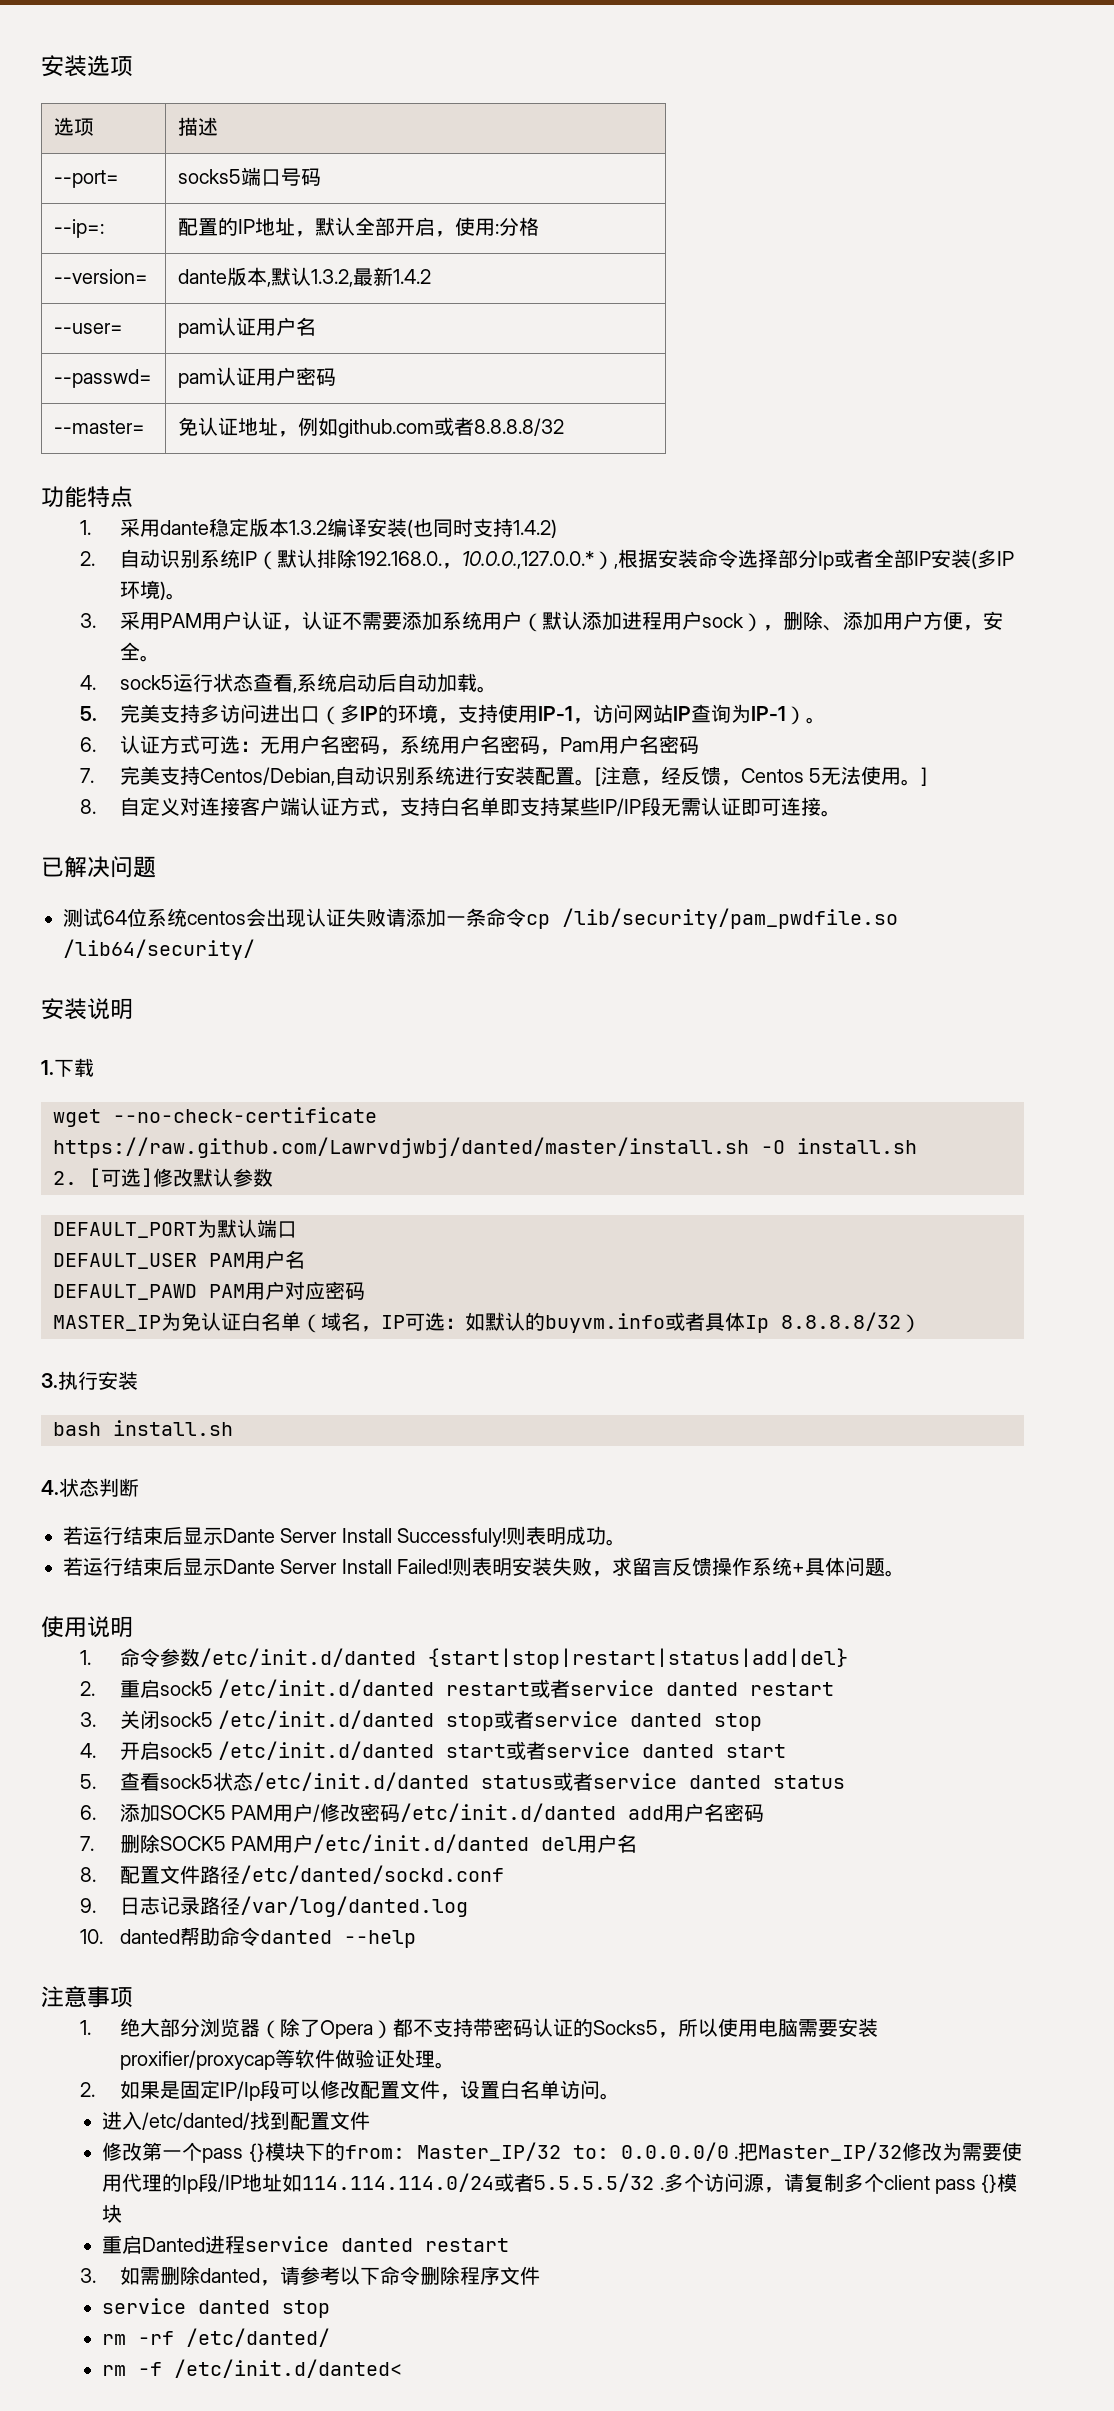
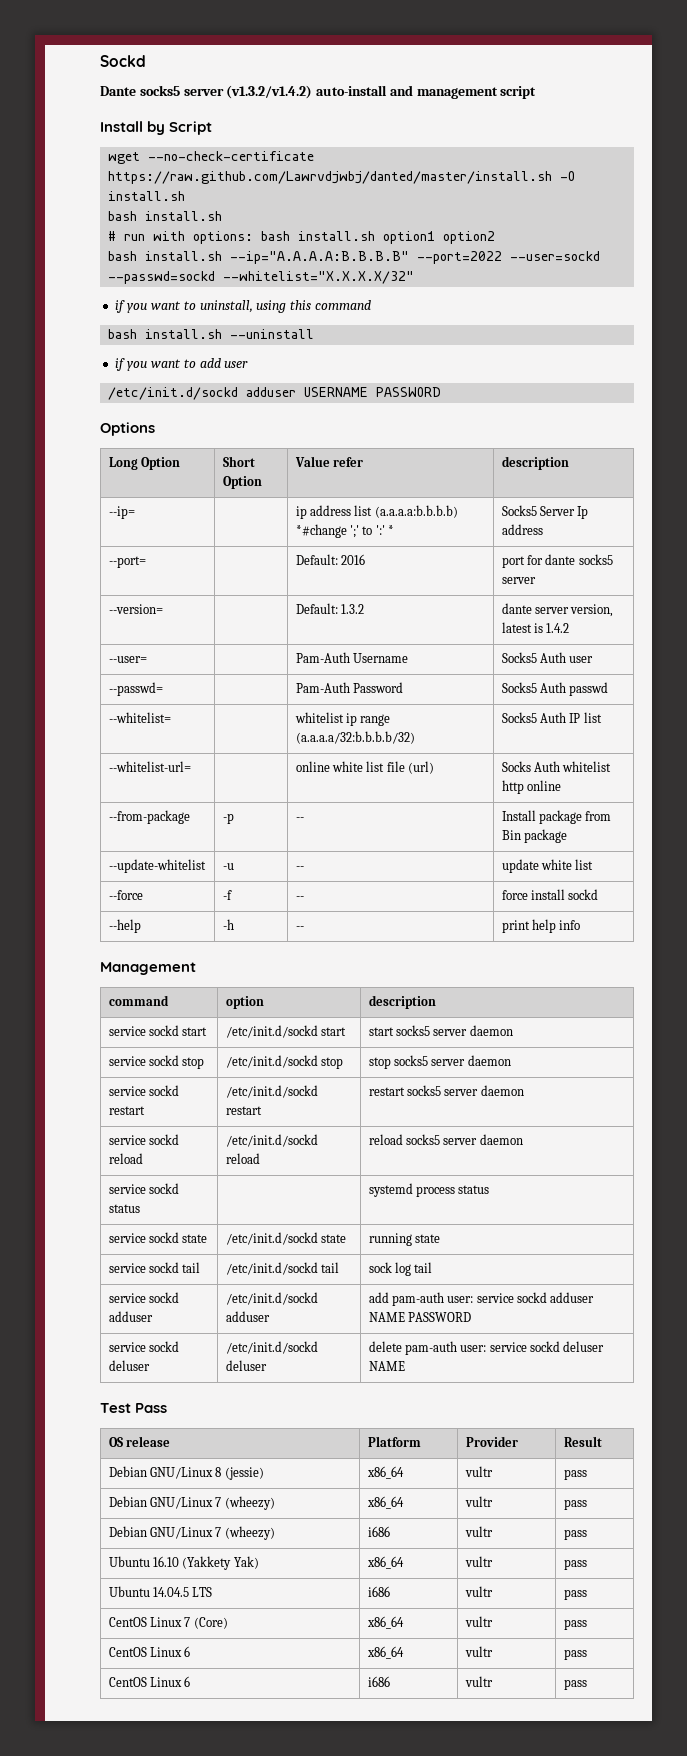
- 安装选项
- 选项 | 描述
- --port= | socks5端口号码
- --ip=: | 配置的IP地址，默认全部开启，使用:分格
- --version= | dante版本,默认1.3.2,最新1.4.2
- --user= | pam认证用户名
- --passwd= | pam认证用户密码
- --master= | 免认证地址，例如github.com或者8.8.8.8/32
- 功能特点
- 1.采用dante稳定版本1.3.2编译安装(也同时支持1.4.2)
- 2.自动识别系统IP（默认排除192.168.0.，10.0.0.,127.0.0.*）,根据安装命令选择部分Ip或者全部IP安装(多IP环境)。
- 3.采用PAM用户认证，认证不需要添加系统用户（默认添加进程用户sock），删除、添加用户方便，安全。
- 4. sock5运行状态查看,系统启动后自动加载。
- 5.完美支持多访问进出口（多IP的环境，支持使用IP-1，访问网站IP查询为IP-1）。
- 6.认证方式可选：无用户名密码，系统用户名密码，Pam用户名密码
- 7.完美支持Centos/Debian,自动识别系统进行安装配置。[注意，经反馈，Centos 5无法使用。]
- 8.自定义对连接客户端认证方式，支持白名单即支持某些IP/IP段无需认证即可连接。
- 已解决问题
- 测试64位系统centos会出现认证失败请添加一条命令cp /lib/security/pam_pwdfile.so /lib64/security/
- 安装说明
- 1.下载
+ Sockd
+ Dante socks5 server (v1.3.2/v1.4.2) auto-install and management script
+ Install by Script
  wget --no-check-certificate https://raw.github.com/Lawrvdjwbj/danted/master/install.sh -O install.sh
- 2. [可选]修改默认参数
- DEFAULT_PORT为默认端口
- DEFAULT_USER PAM用户名
- DEFAULT_PAWD PAM用户对应密码
- MASTER_IP为免认证白名单（域名，IP可选：如默认的buyvm.info或者具体Ip 8.8.8.8/32）
- 3.执行安装
  bash install.sh
- 4.状态判断
- 若运行结束后显示Dante Server Install Successfuly!则表明成功。
- 若运行结束后显示Dante Server Install Failed!则表明安装失败，求留言反馈操作系统+具体问题。
- 使用说明
- 1.命令参数/etc/init.d/danted {start|stop|restart|status|add|del}
- 2.重启sock5 /etc/init.d/danted restart或者service danted restart
- 3.关闭sock5 /etc/init.d/danted stop或者service danted stop
- 4.开启sock5 /etc/init.d/danted start或者service danted start
- 5.查看sock5状态/etc/init.d/danted status或者service danted status
- 6.添加SOCK5 PAM用户/修改密码/etc/init.d/danted add用户名密码
- 7.删除SOCK5 PAM用户/etc/init.d/danted del用户名
- 8.配置文件路径/etc/danted/sockd.conf
- 9.日志记录路径/var/log/danted.log
- 10. danted帮助命令danted --help
- 注意事项
- 1.绝大部分浏览器（除了Opera）都不支持带密码认证的Socks5，所以使用电脑需要安装proxifier/proxycap等软件做验证处理。
- 2.如果是固定IP/Ip段可以修改配置文件，设置白名单访问。
- 进入/etc/danted/找到配置文件
- 修改第一个pass {}模块下的from: Master_IP/32 to: 0.0.0.0/0 .把Master_IP/32修改为需要使用代理的Ip段/IP地址如114.114.114.0/24或者5.5.5.5/32 .多个访问源，请复制多个client pass {}模块
- 重启Danted进程service danted restart
- 3.如需删除danted，请参考以下命令删除程序文件
- service danted stop
- rm -rf /etc/danted/
- rm -f /etc/init.d/danted<
+ # run with options: bash install.sh option1 option2
+ bash install.sh --ip="A.A.A.A:B.B.B.B" --port=2022 --user=sockd --passwd=sockd --whitelist="X.X.X.X/32"
+ if you want to uninstall, using this command
+ bash install.sh --uninstall
+ if you want to add user
+ /etc/init.d/sockd adduser USERNAME PASSWORD
+ Options
+ Long Option | Short Option | Value refer | description
+ --ip= | | ip address list (a.a.a.a:b.b.b.b) *#change ';' to ':' * | Socks5 Server Ip address
+ --port= | | Default: 2016 | port for dante socks5 server
+ --version= | | Default: 1.3.2 | dante server version, latest is 1.4.2
+ --user= | | Pam-Auth Username | Socks5 Auth user
+ --passwd= | | Pam-Auth Password | Socks5 Auth passwd
+ --whitelist= | | whitelist ip range (a.a.a.a/32:b.b.b.b/32) | Socks5 Auth IP list
+ --whitelist-url= | | online white list file (url) | Socks Auth whitelist http online
+ --from-package | -p | -- | Install package from Bin package
+ --update-whitelist | -u | -- | update white list
+ --force | -f | -- | force install sockd
+ --help | -h | -- | print help info
+ Management
+ command | option | description
+ service sockd start | /etc/init.d/sockd start | start socks5 server daemon
+ service sockd stop | /etc/init.d/sockd stop | stop socks5 server daemon
+ service sockd restart | /etc/init.d/sockd restart | restart socks5 server daemon
+ service sockd reload | /etc/init.d/sockd reload | reload socks5 server daemon
+ service sockd status | | systemd process status
+ service sockd state | /etc/init.d/sockd state | running state
+ service sockd tail | /etc/init.d/sockd tail | sock log tail
+ service sockd adduser | /etc/init.d/sockd adduser | add pam-auth user: service sockd adduser NAME PASSWORD
+ service sockd deluser | /etc/init.d/sockd deluser | delete pam-auth user: service sockd deluser NAME
+ Test Pass
+ OS release | Platform | Provider | Result
+ Debian GNU/Linux 8 (jessie) | x86_64 | vultr | pass
+ Debian GNU/Linux 7 (wheezy) | x86_64 | vultr | pass
+ Debian GNU/Linux 7 (wheezy) | i686 | vultr | pass
+ Ubuntu 16.10 (Yakkety Yak) | x86_64 | vultr | pass
+ Ubuntu 14.04.5 LTS | i686 | vultr | pass
+ CentOS Linux 7 (Core) | x86_64 | vultr | pass
+ CentOS Linux 6 | x86_64 | vultr | pass
+ CentOS Linux 6 | i686 | vultr | pass

